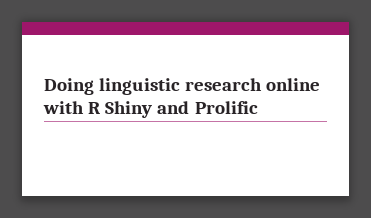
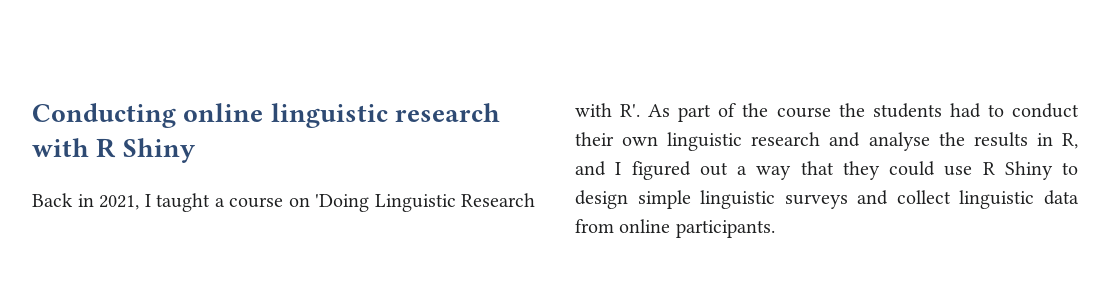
- Doing linguistic research online with R Shiny and Prolific
+ Conducting online linguistic research with R Shiny
+ Back in 2021, I taught a course on 'Doing Linguistic Research with R'. As part of the course the students had to conduct their own linguistic research and analyse the results in R, and I figured out a way that they could use R Shiny to design simple linguistic surveys and collect linguistic data from online participants.

